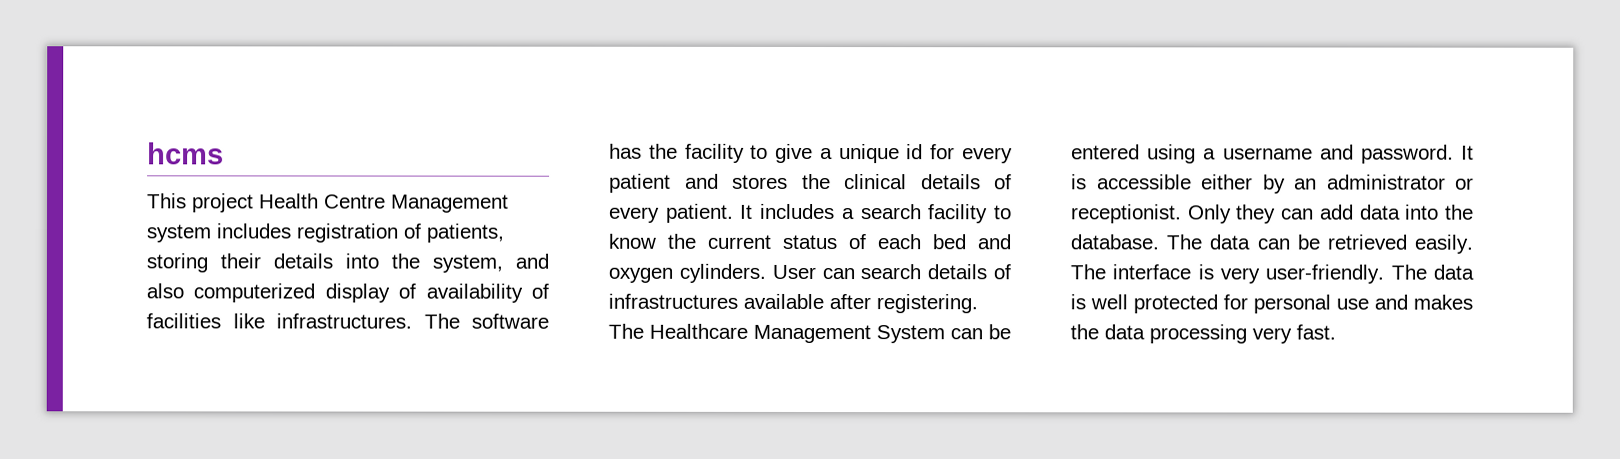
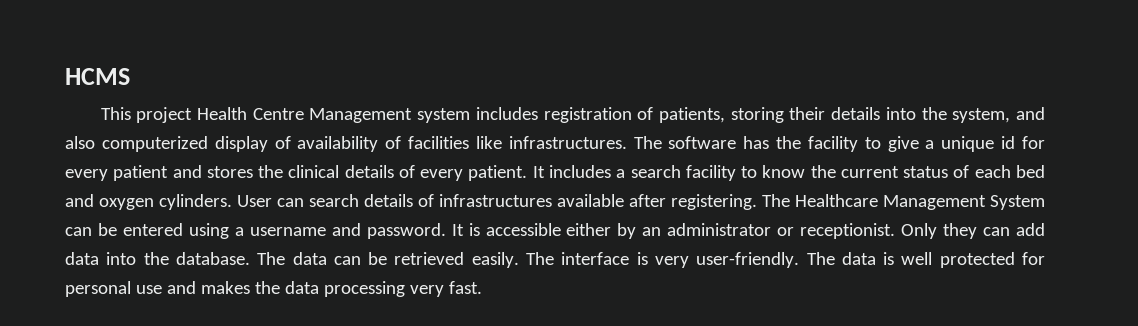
- hcms
+ HCMS

